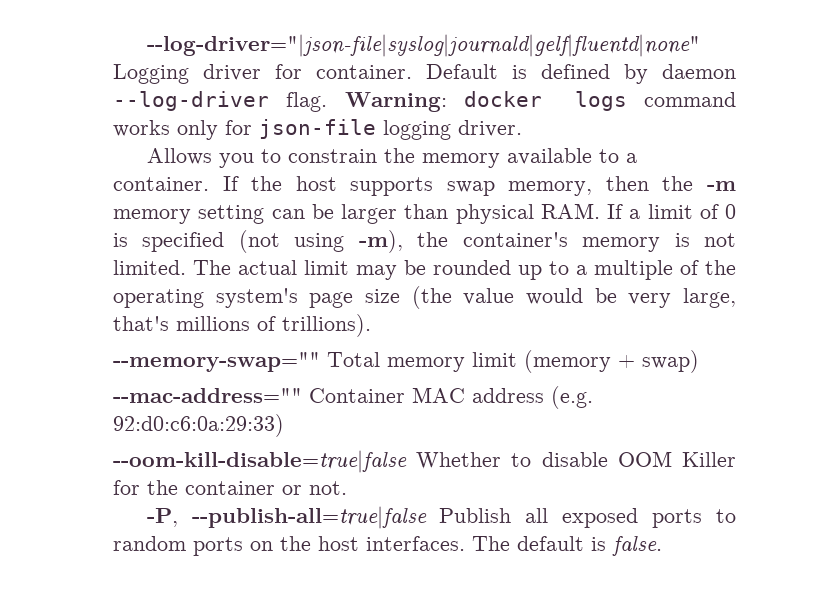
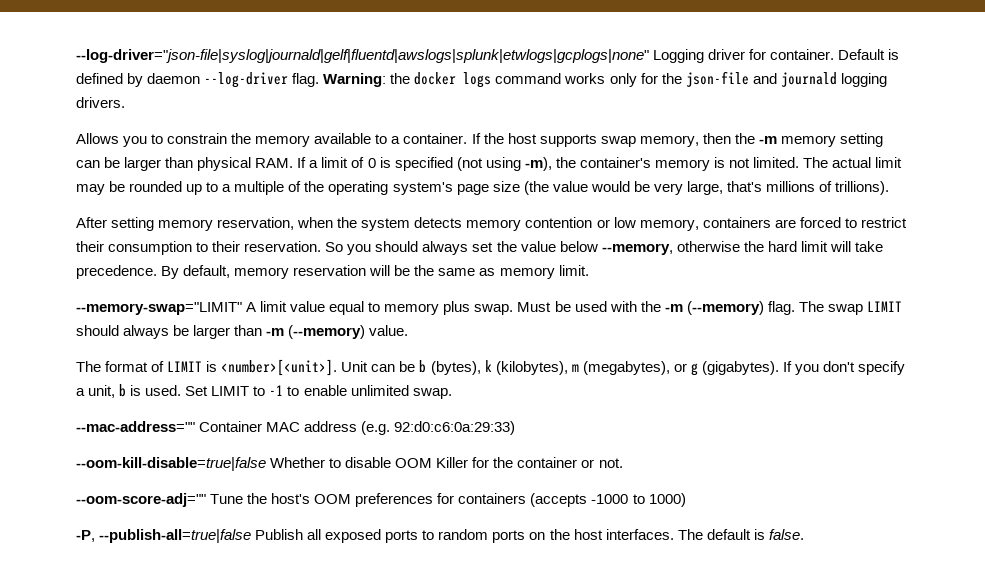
- --log-driver="|json-file|syslog|journald|gelf|fluentd|none" Logging driver for container.
+ --log-driver="json-file|syslog|journald|gelf|fluentd|awslogs|splunk|etwlogs|gcplogs|none" Logging driver for container.
- Warning: docker logs command works only for json-file logging driver.
+ Warning: the docker logs command works only for the json-file and journald logging drivers.
- --memory-swap="" Total memory limit (memory + swap)
+ After setting memory reservation, when the system detects memory contention or low memory, containers are forced to restrict their consumption to their reservation. So you should always set the value below --memory, otherwise the hard limit will take precedence. By default, memory reservation will be the same as memory limit.
+ --memory-swap="LIMIT" A limit value equal to memory plus swap. Must be used with the -m (--memory) flag. The swap LIMIT should always be larger than -m (--memory) value.
+ The format of LIMIT is <number>[<unit>]. Unit can be b (bytes), k (kilobytes), m (megabytes), or g (gigabytes). If you don't specify a unit, b is used. Set LIMIT to -1 to enable unlimited swap.
+ --oom-score-adj="" Tune the host's OOM preferences for containers (accepts -1000 to 1000)

